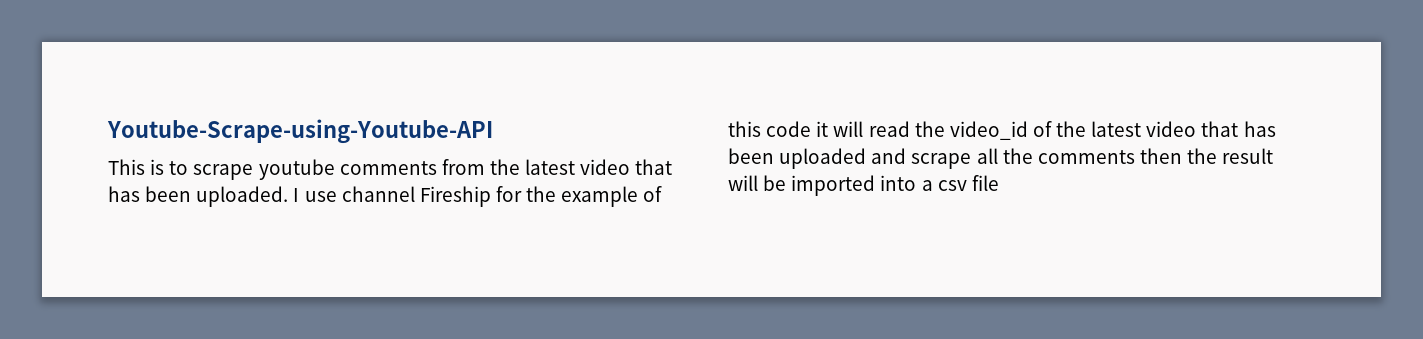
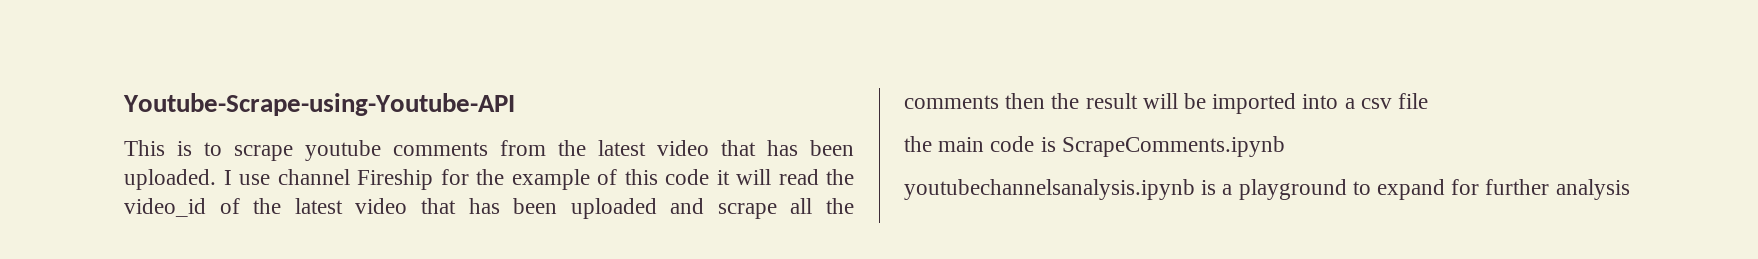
+ the main code is ScrapeComments.ipynb
+ youtubechannelsanalysis.ipynb is a playground to expand for further analysis

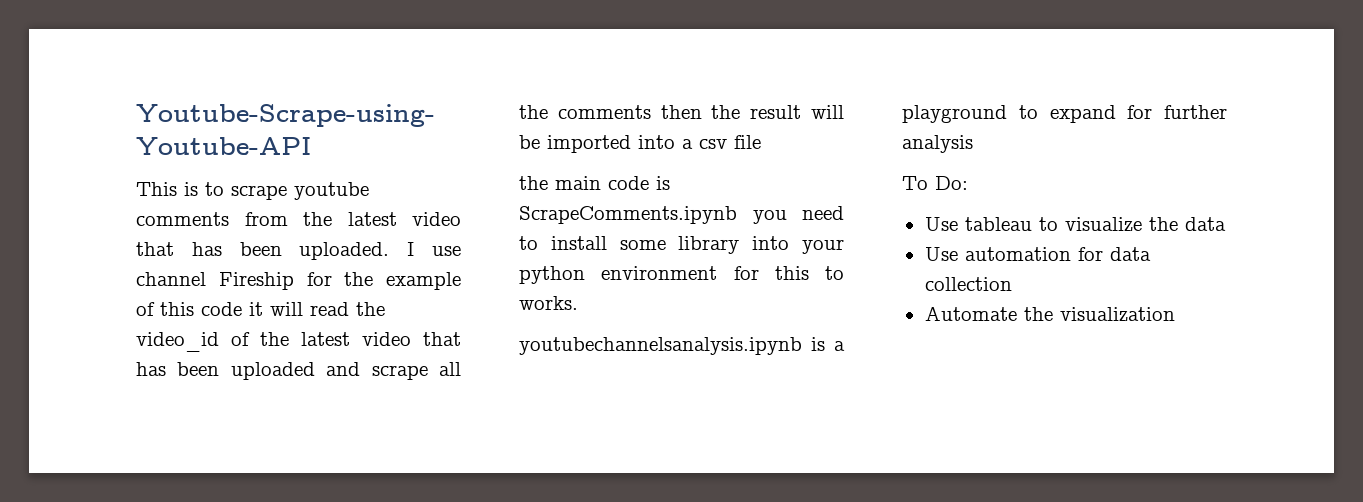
- the main code is ScrapeComments.ipynb
+ the main code is ScrapeComments.ipynb you need to install some library into your python environment for this to works.
+ To Do:
+ Use tableau to visualize the data
+ Use automation for data collection
+ Automate the visualization

